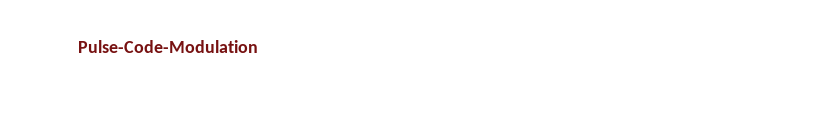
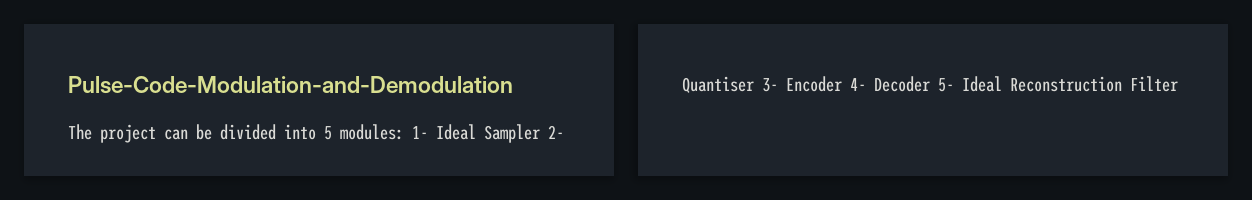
- Pulse-Code-Modulation
+ Pulse-Code-Modulation-and-Demodulation
+ The project can be divided into 5 modules: 1- Ideal Sampler 2- Quantiser 3- Encoder 4- Decoder 5- Ideal Reconstruction Filter

